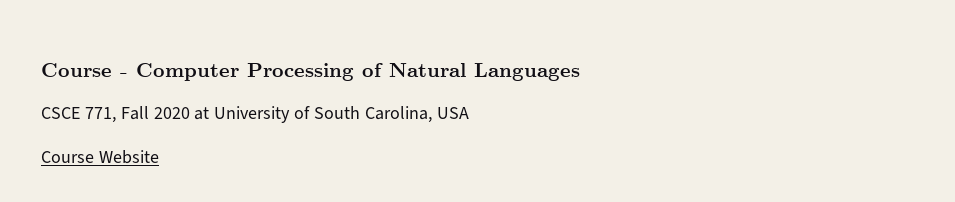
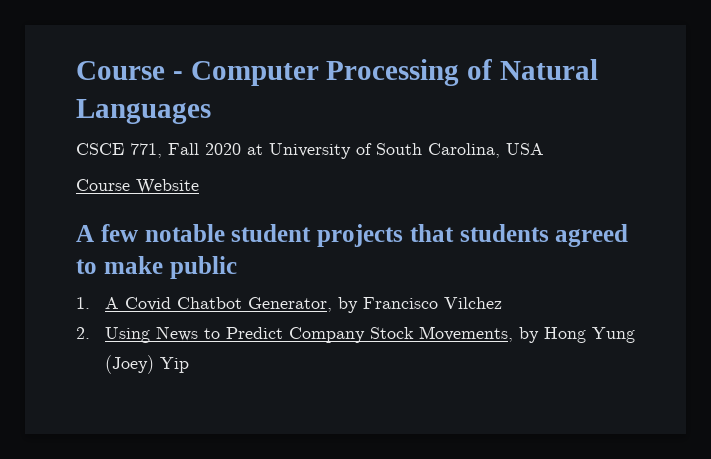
+ A few notable student projects that students agreed to make public
+ 1. A Covid Chatbot Generator, by Francisco Vilchez
+ 2. Using News to Predict Company Stock Movements, by Hong Yung (Joey) Yip

